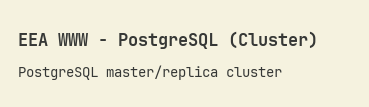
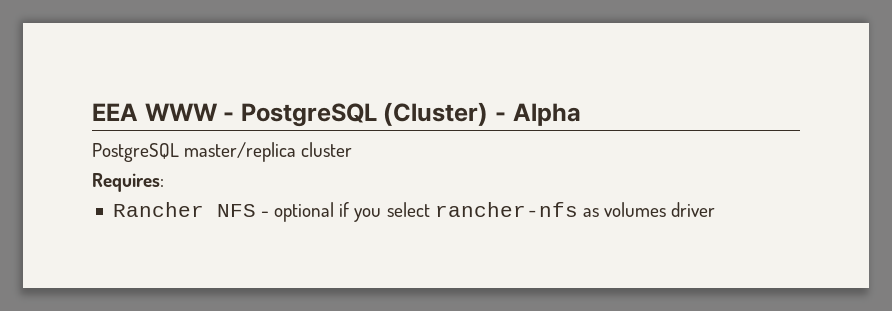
- EEA WWW - PostgreSQL (Cluster)
+ EEA WWW - PostgreSQL (Cluster) - Alpha
+ Requires:
+ Rancher NFS - optional if you select rancher-nfs as volumes driver

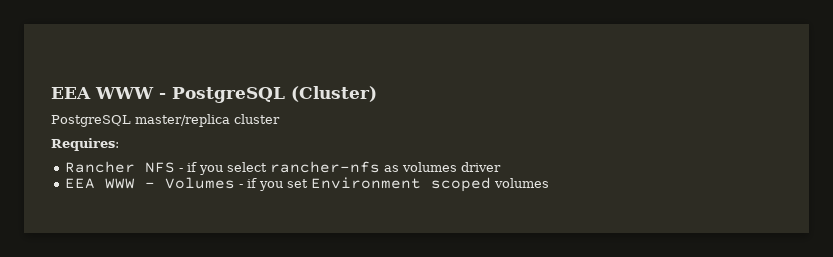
- EEA WWW - PostgreSQL (Cluster) - Alpha
+ EEA WWW - PostgreSQL (Cluster)
- Rancher NFS - optional if you select rancher-nfs as volumes driver
+ Rancher NFS - if you select rancher-nfs as volumes driver
+ EEA WWW - Volumes - if you set Environment scoped volumes

